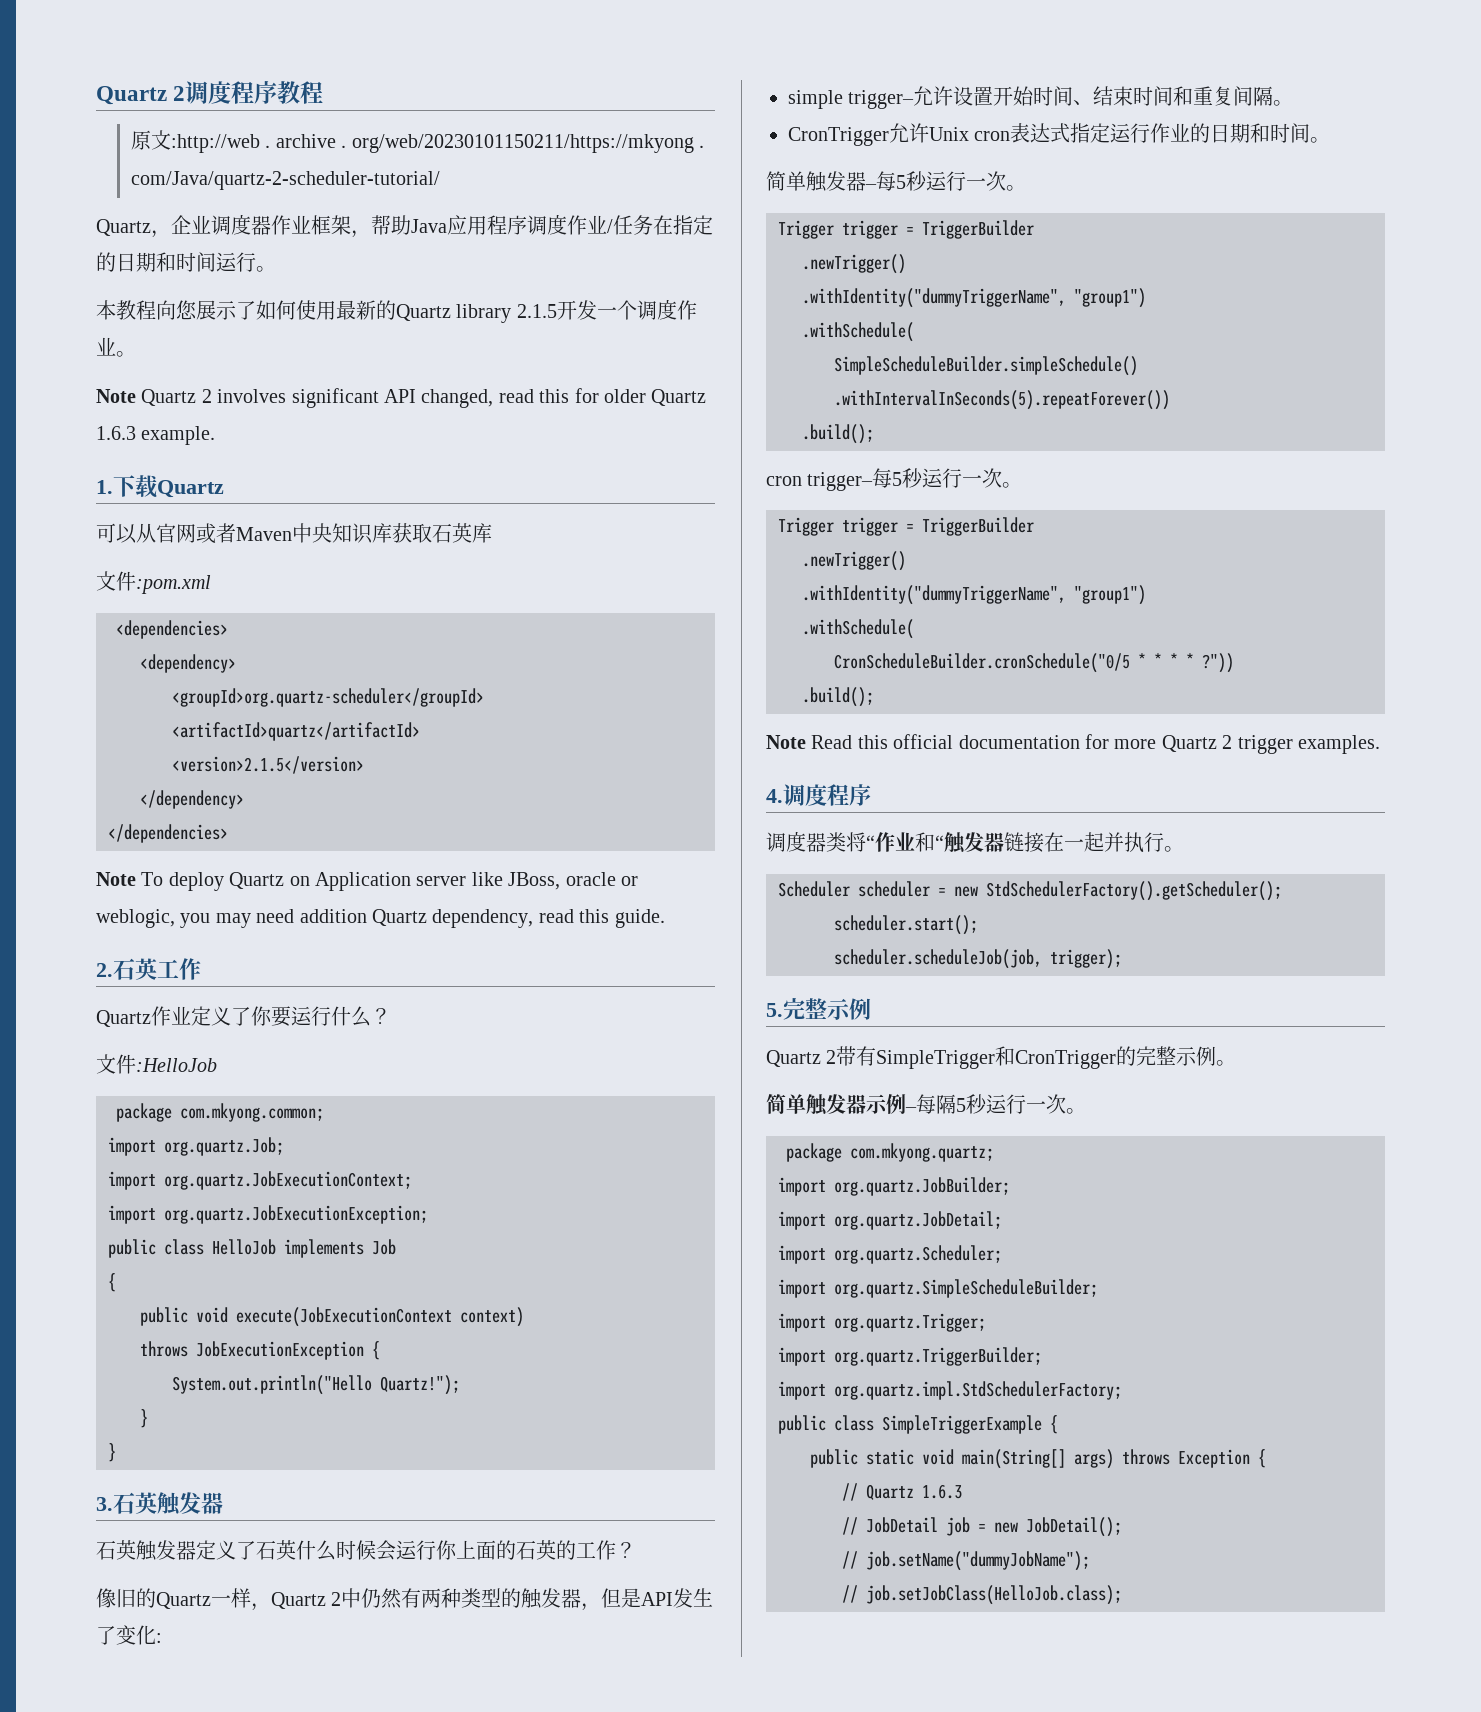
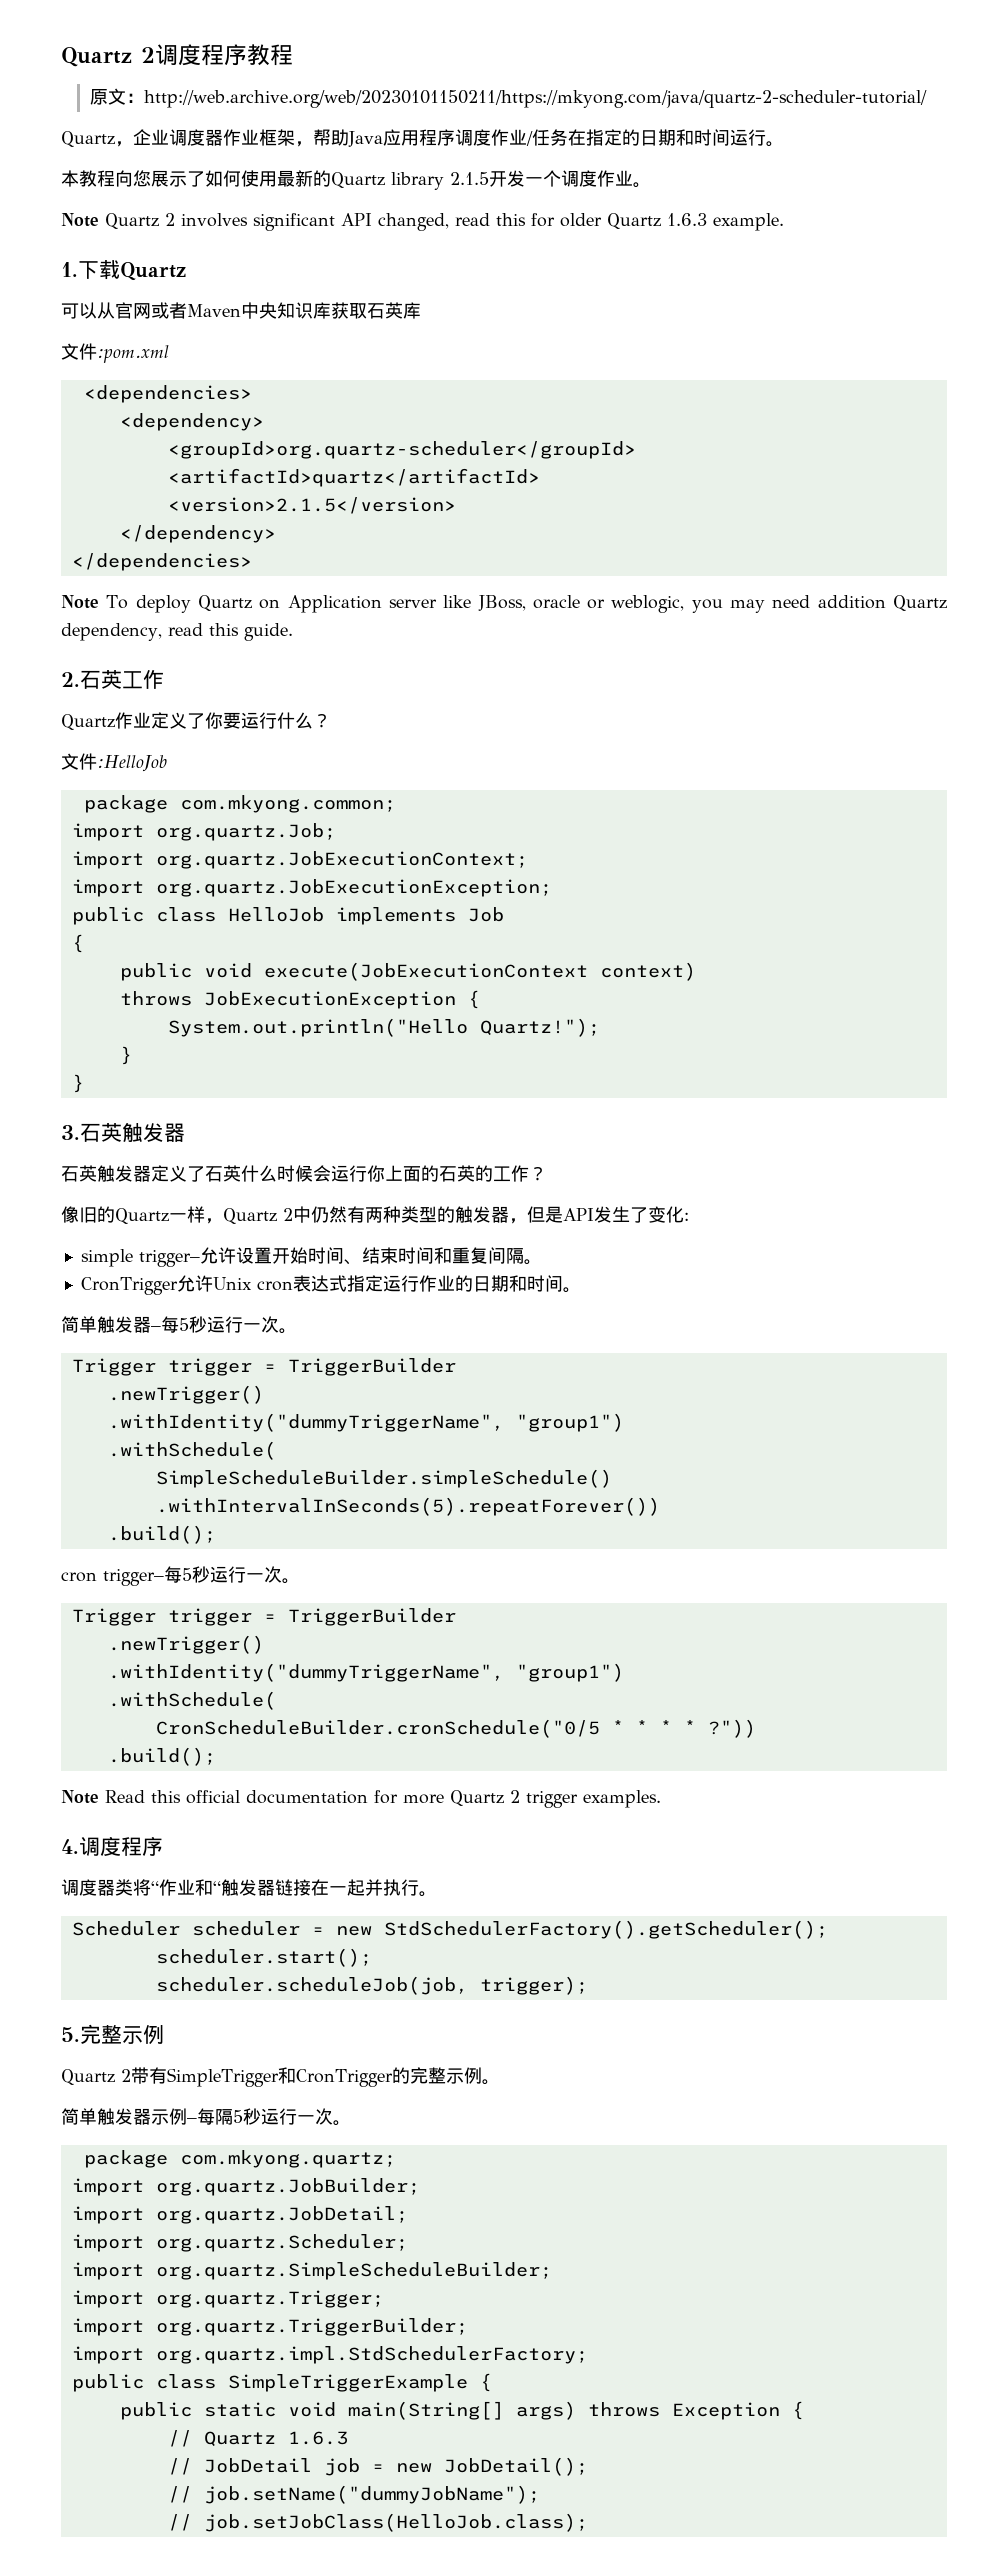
- 原文:http://web . archive . org/web/20230101150211/https://mkyong . com/Java/quartz-2-scheduler-tutorial/
+ 原文：http://web.archive.org/web/20230101150211/https://mkyong.com/java/quartz-2-scheduler-tutorial/

